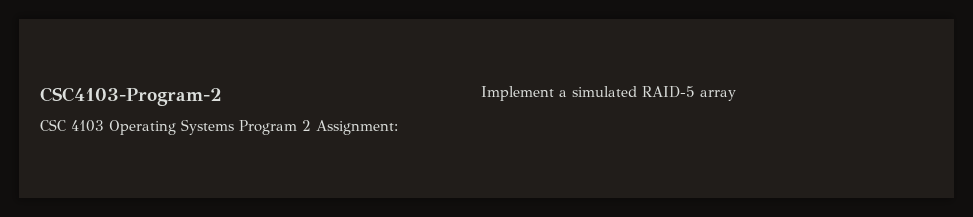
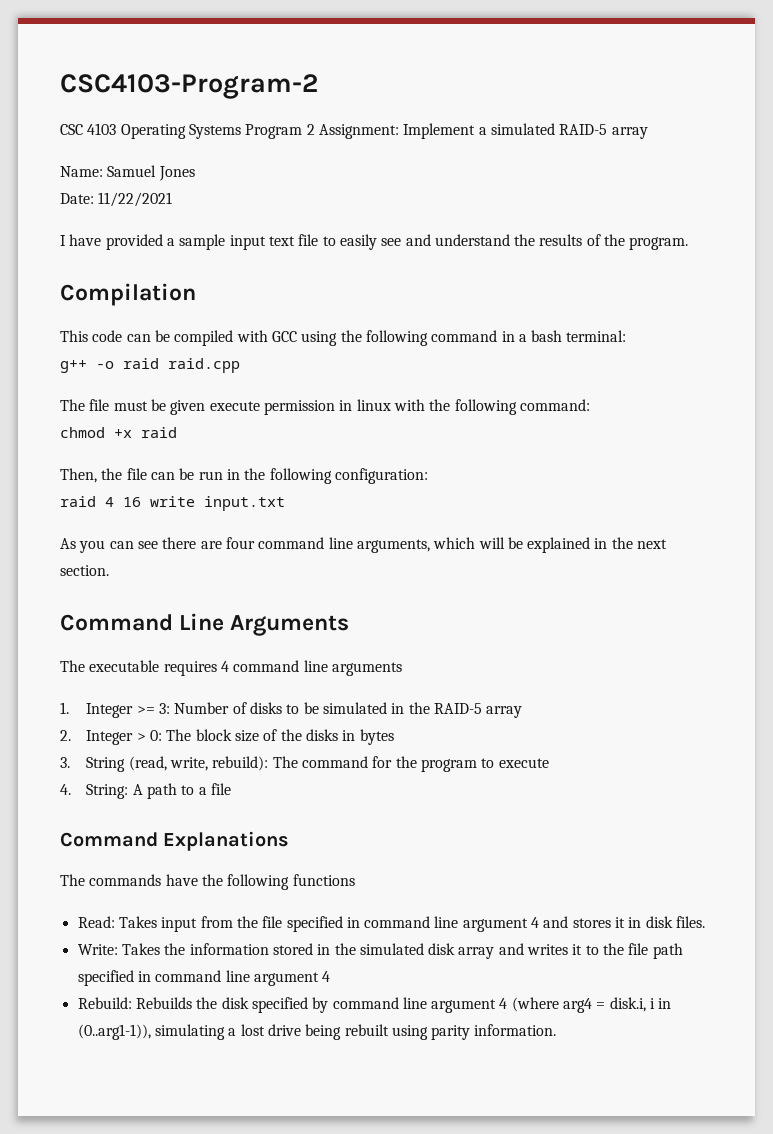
+ Name: Samuel Jones
+ Date: 11/22/2021
+ I have provided a sample input text file to easily see and understand the results of the program.
+ Compilation
+ This code can be compiled with GCC using the following command in a bash terminal:
+ g++ -o raid raid.cpp
+ The file must be given execute permission in linux with the following command:
+ chmod +x raid
+ Then, the file can be run in the following configuration:
+ raid 4 16 write input.txt
+ As you can see there are four command line arguments, which will be explained in the next section.
+ Command Line Arguments
+ The executable requires 4 command line arguments
+ 1. Integer >= 3: Number of disks to be simulated in the RAID-5 array
+ 2. Integer > 0: The block size of the disks in bytes
+ 3. String (read, write, rebuild): The command for the program to execute
+ 4. String: A path to a file
+ Command Explanations
+ The commands have the following functions
+ Read: Takes input from the file specified in command line argument 4 and stores it in disk files.
+ Write: Takes the information stored in the simulated disk array and writes it to the file path specified in command line argument 4
+ Rebuild: Rebuilds the disk specified by command line argument 4 (where arg4 = disk.i, i in (0..arg1-1)), simulating a lost drive being rebuilt using parity information.

